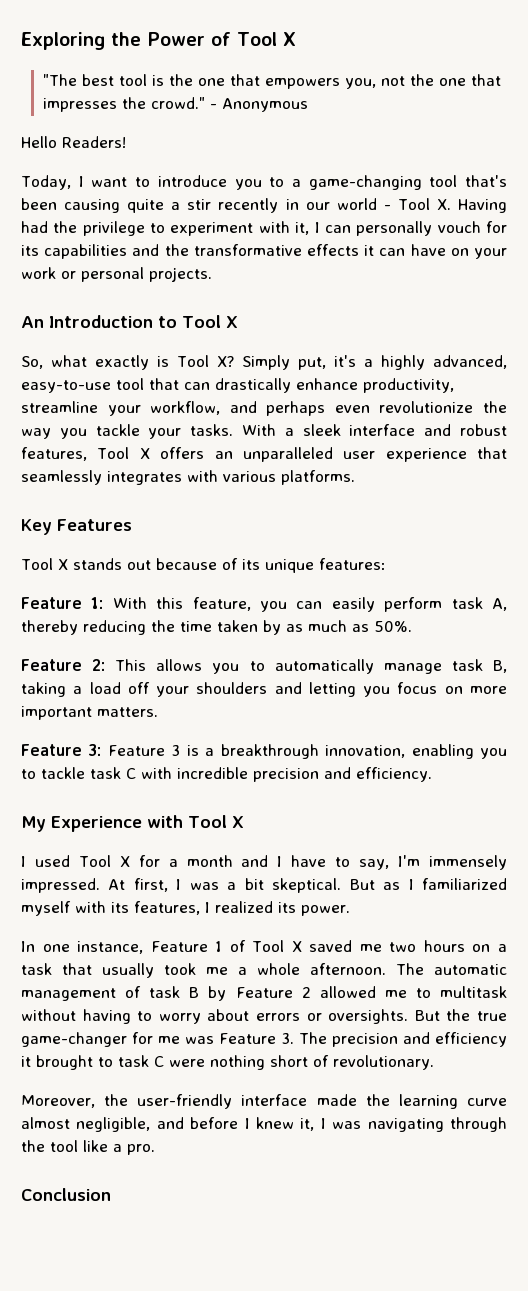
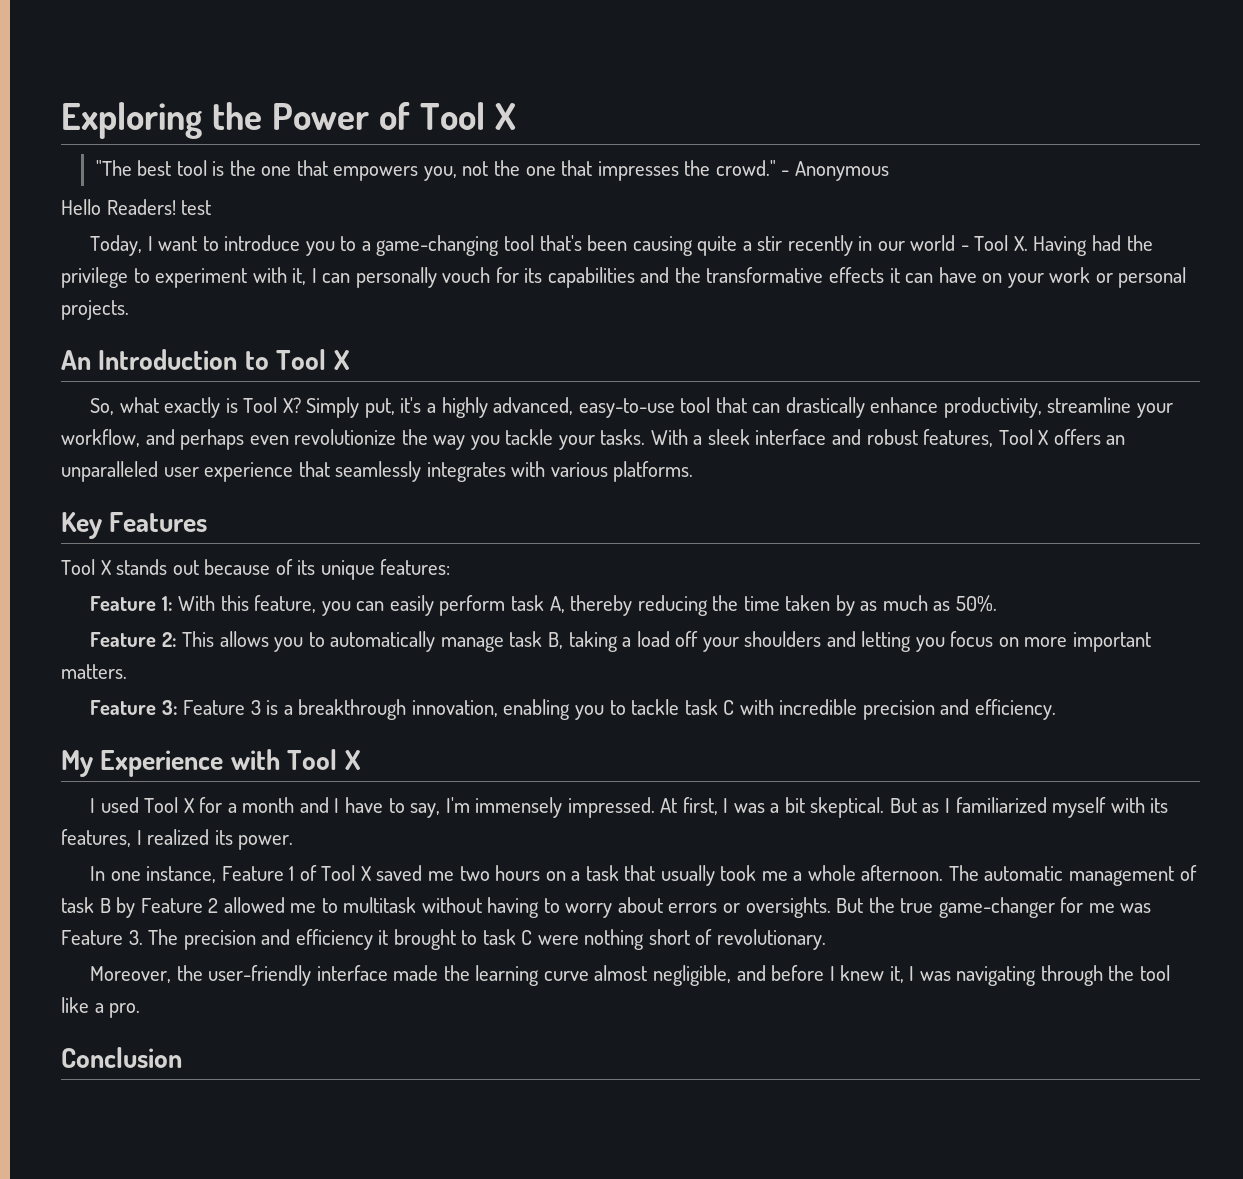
- Hello Readers!
+ Hello Readers! test

